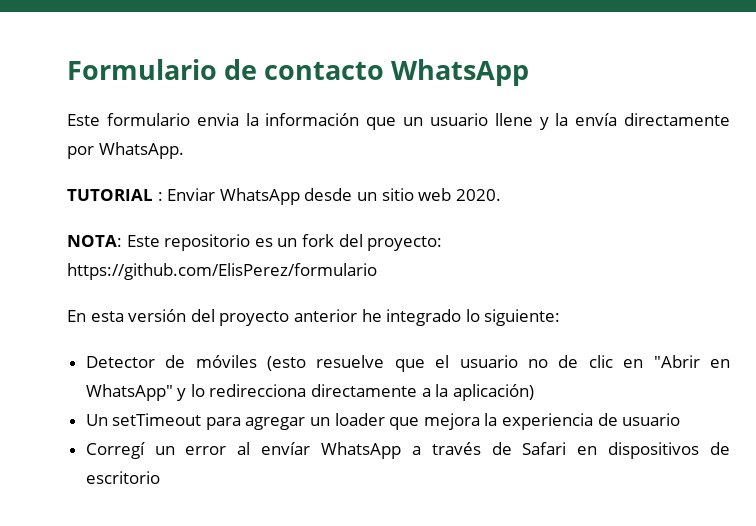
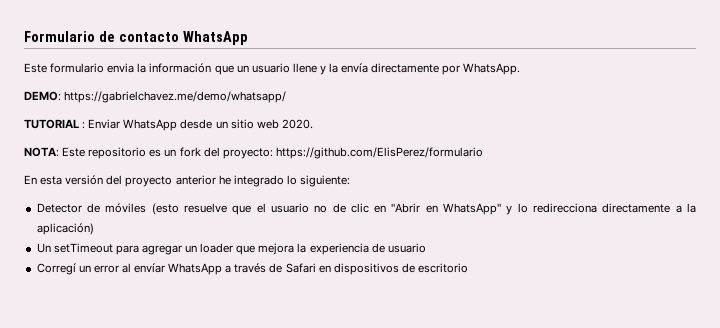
+ DEMO: https://gabrielchavez.me/demo/whatsapp/

